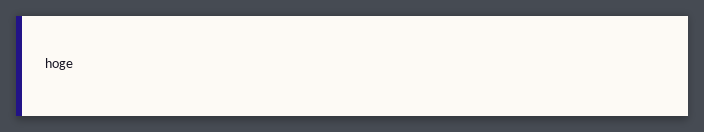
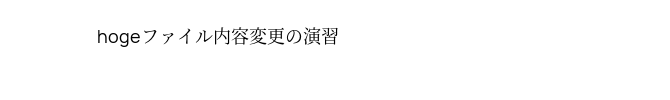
- hoge
+ hogeファイル内容変更の演習

